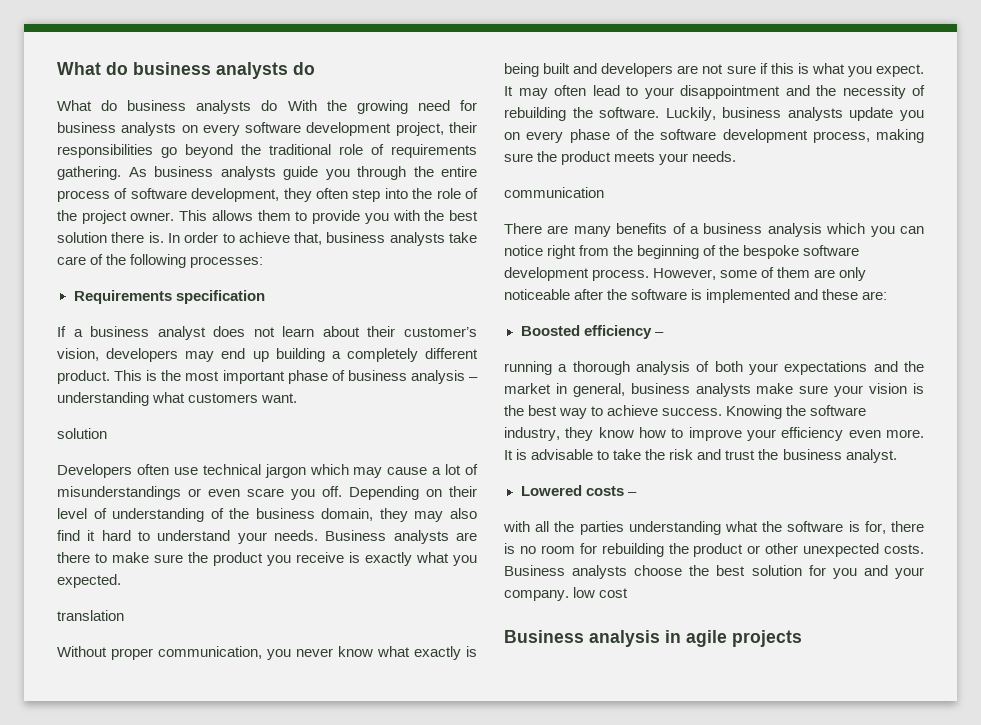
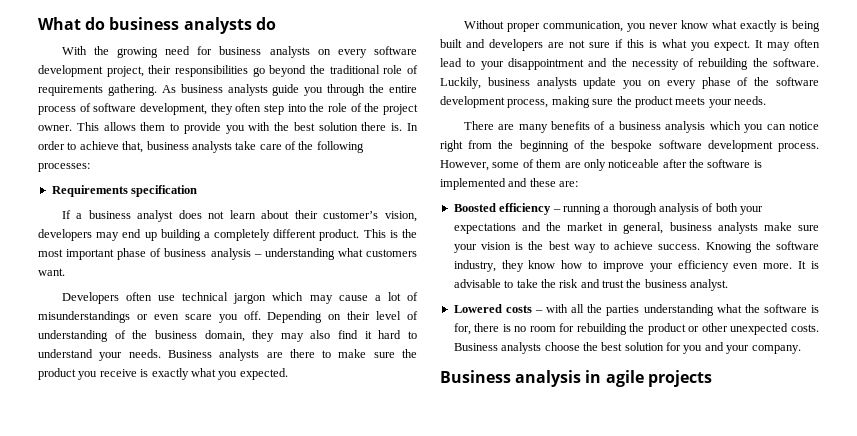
- What do business analysts do With the growing need for business analysts on every software development project, their responsibilities go beyond the traditional role of requirements gathering.
+ With the growing need for business analysts on every software development project, their responsibilities go beyond the traditional role of requirements gathering.
  This is the most important phase of business analysis – understanding what customers want.
- solution
- translation
- communication
- Boosted efficiency –
- running a thorough analysis of both your expectations and the market in general, business analysts make sure your vision is the best way to achieve success.
+ Boosted efficiency – running a thorough analysis of both your expectations and the market in general, business analysts make sure your vision is the best way to achieve success.
- Lowered costs –
- with all the parties understanding what the software is for, there is no room for rebuilding the product or other unexpected costs.
+ Lowered costs – with all the parties understanding what the software is for, there is no room for rebuilding the product or other unexpected costs.
- Business analysts choose the best solution for you and your company. low cost
+ Business analysts choose the best solution for you and your company.

